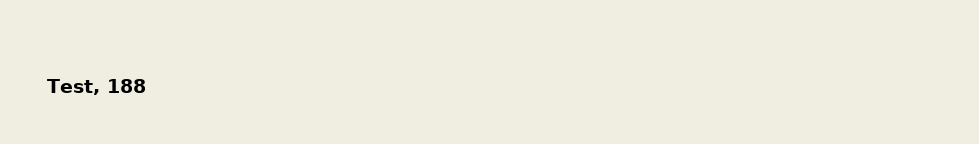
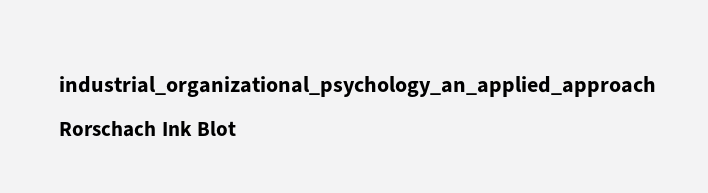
- Test, 188
+ industrial_organizational_psychology_an_applied_approach
+ Rorschach Ink Blot

